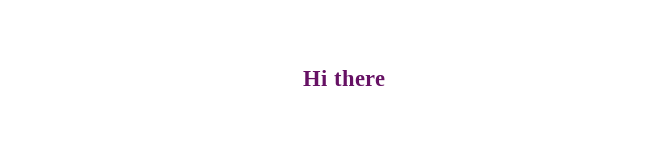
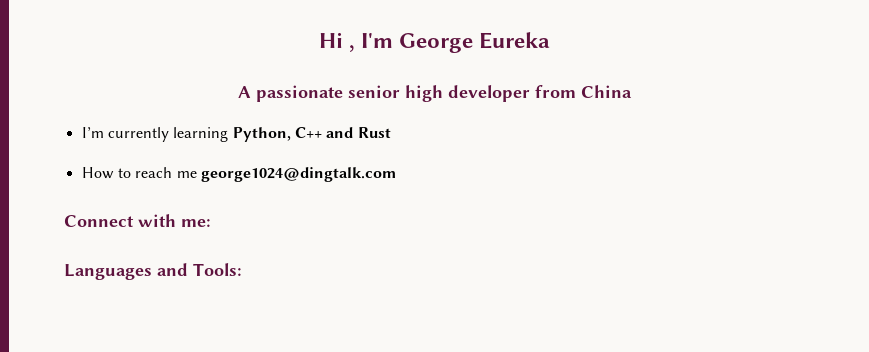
- Hi there
+ Hi , I'm George Eureka
+ A passionate senior high developer from China
+ I’m currently learning Python, C++ and Rust
+ How to reach me george1024@dingtalk.com
+ Connect with me:
+ Languages and Tools:

